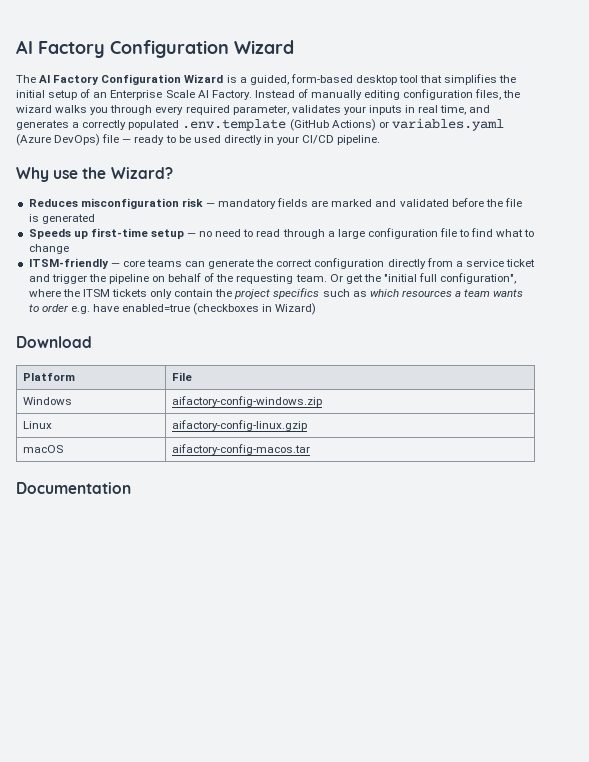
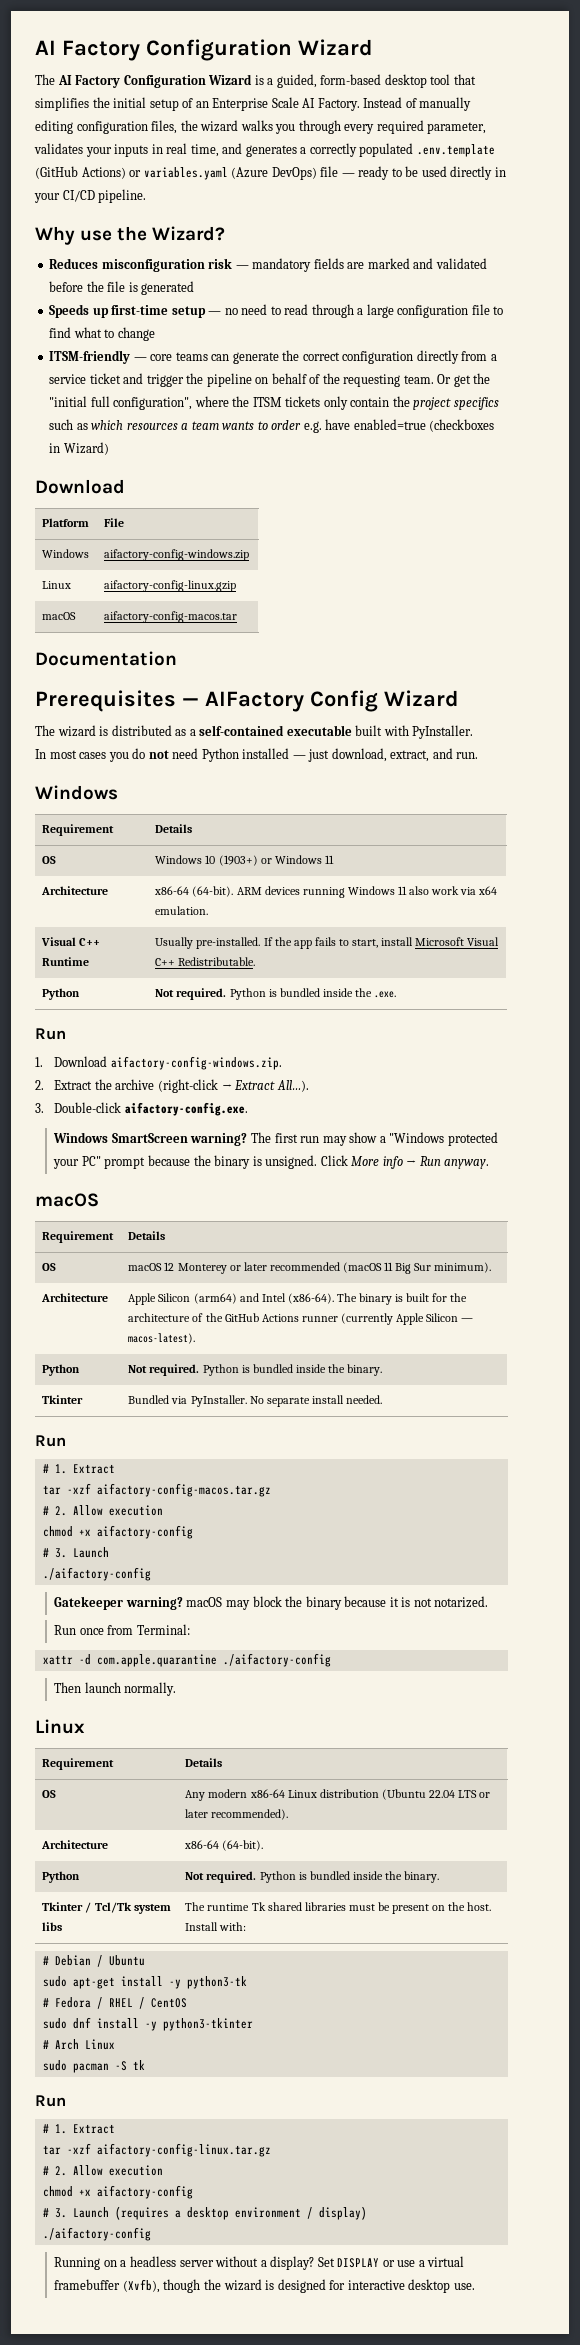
+ Prerequisites — AIFactory Config Wizard
+ The wizard is distributed as a self-contained executable built with PyInstaller.
+ In most cases you do not need Python installed — just download, extract, and run.
+ Windows
+ Requirement | Details
+ OS | Windows 10 (1903+) or Windows 11
+ Architecture | x86-64 (64-bit). ARM devices running Windows 11 also work via x64 emulation.
+ Visual C++ Runtime | Usually pre-installed. If the app fails to start, install Microsoft Visual C++ Redistributable.
+ Python | Not required. Python is bundled inside the .exe.
+ Run
+ 1. Download aifactory-config-windows.zip.
+ 2. Extract the archive (right-click → Extract All…).
+ 3. Double-click aifactory-config.exe.
+ Windows SmartScreen warning? The first run may show a "Windows protected your PC" prompt because the binary is unsigned. Click More info → Run anyway.
+ macOS
+ Requirement | Details
+ OS | macOS 12 Monterey or later recommended (macOS 11 Big Sur minimum).
+ Architecture | Apple Silicon (arm64) and Intel (x86-64). The binary is built for the architecture of the GitHub Actions runner (currently Apple Silicon — macos-latest).
+ Python | Not required. Python is bundled inside the binary.
+ Tkinter | Bundled via PyInstaller. No separate install needed.
+ Run
+ # 1. Extract
+ tar -xzf aifactory-config-macos.tar.gz
+ # 2. Allow execution
+ chmod +x aifactory-config
+ # 3. Launch
+ ./aifactory-config
+ Gatekeeper warning? macOS may block the binary because it is not notarized.
+ Run once from Terminal:
+ xattr -d com.apple.quarantine ./aifactory-config
+ Then launch normally.
+ Linux
+ Requirement | Details
+ OS | Any modern x86-64 Linux distribution (Ubuntu 22.04 LTS or later recommended).
+ Architecture | x86-64 (64-bit).
+ Python | Not required. Python is bundled inside the binary.
+ Tkinter / Tcl/Tk system libs | The runtime Tk shared libraries must be present on the host. Install with:
+ # Debian / Ubuntu
+ sudo apt-get install -y python3-tk
+ # Fedora / RHEL / CentOS
+ sudo dnf install -y python3-tkinter
+ # Arch Linux
+ sudo pacman -S tk
+ Run
+ # 1. Extract
+ tar -xzf aifactory-config-linux.tar.gz
+ # 2. Allow execution
+ chmod +x aifactory-config
+ # 3. Launch (requires a desktop environment / display)
+ ./aifactory-config
+ Running on a headless server without a display? Set DISPLAY or use a virtual framebuffer (Xvfb), though the wizard is designed for interactive desktop use.

